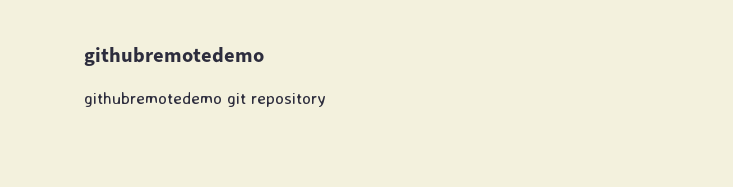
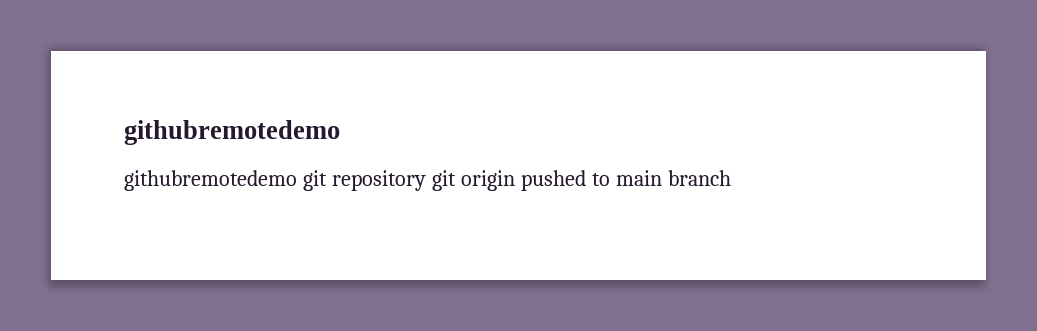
- githubremotedemo git repository
+ githubremotedemo git repository git origin pushed to main branch

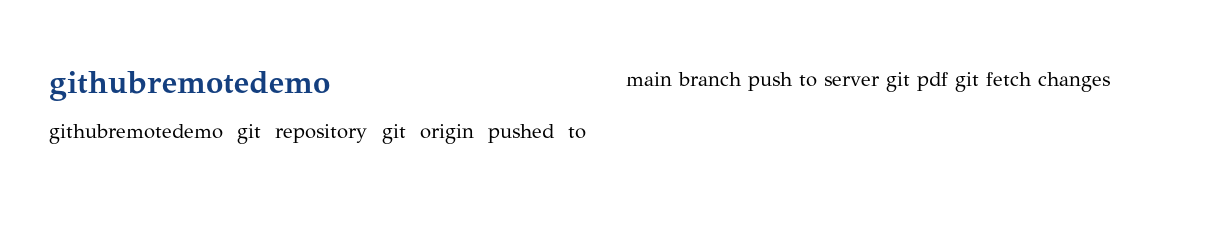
- githubremotedemo git repository git origin pushed to main branch
+ githubremotedemo git repository git origin pushed to main branch push to server git pdf git fetch changes

